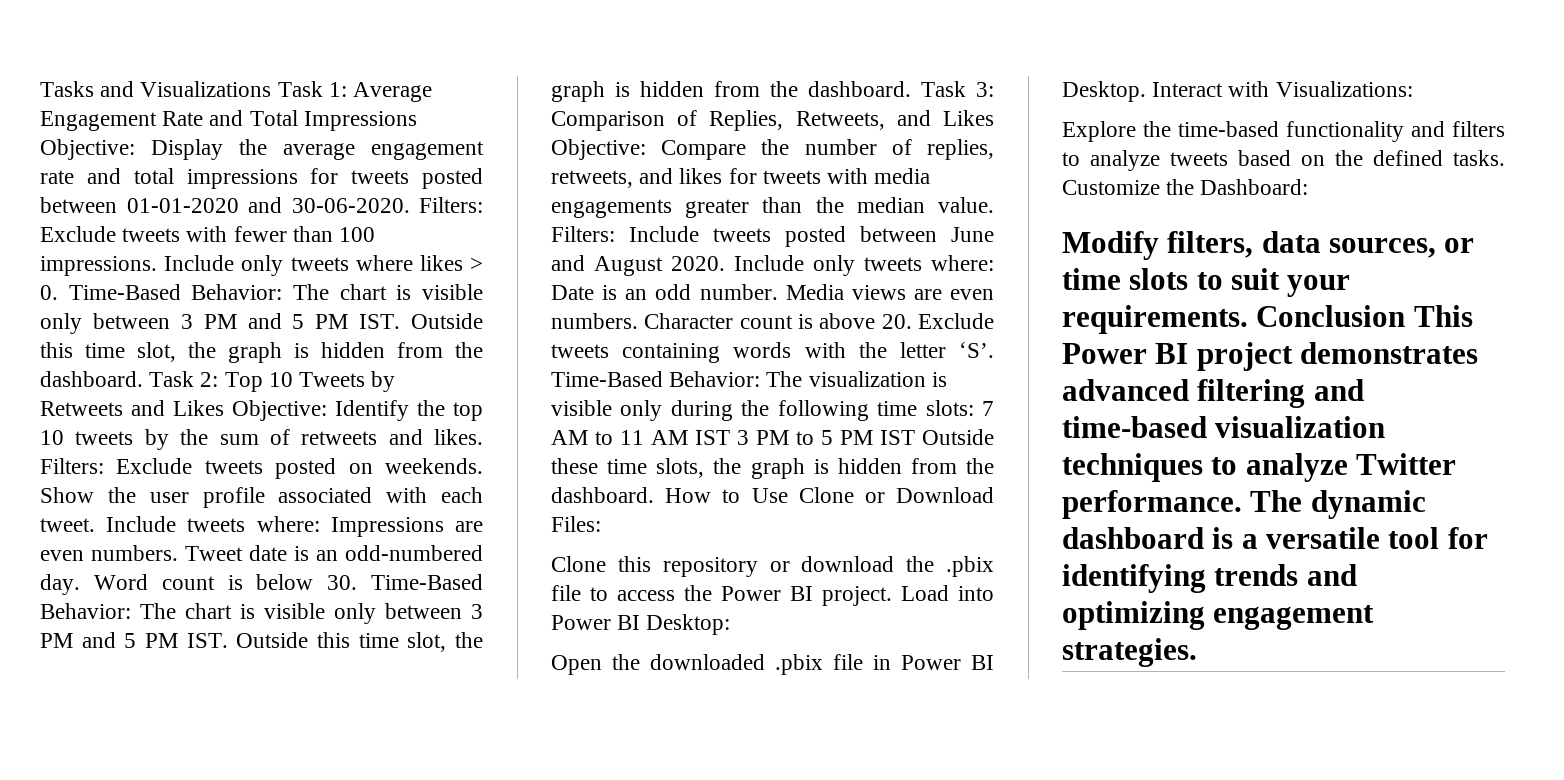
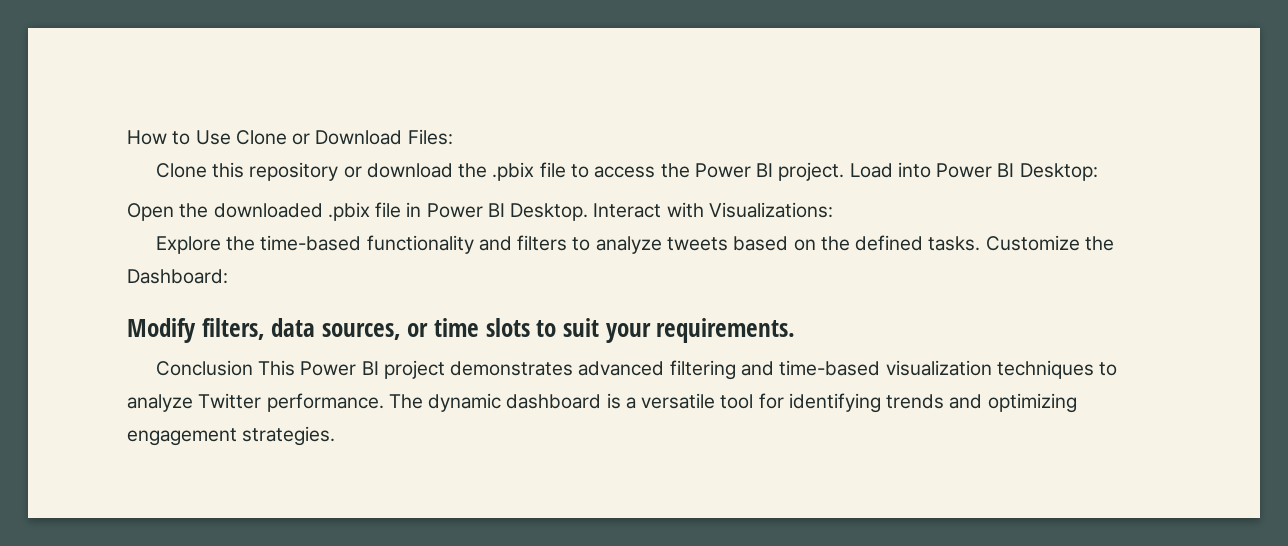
- Tasks and Visualizations Task 1: Average Engagement Rate and Total Impressions Objective: Display the average engagement rate and total impressions for tweets posted between 01-01-2020 and 30-06-2020. Filters: Exclude tweets with fewer than 100 impressions. Include only tweets where likes > 0. Time-Based Behavior: The chart is visible only between 3 PM and 5 PM IST. Outside this time slot, the graph is hidden from the dashboard. Task 2: Top 10 Tweets by Retweets and Likes Objective: Identify the top 10 tweets by the sum of retweets and likes. Filters: Exclude tweets posted on weekends. Show the user profile associated with each tweet. Include tweets where: Impressions are even numbers. Tweet date is an odd-numbered day. Word count is below 30. Time-Based Behavior: The chart is visible only between 3 PM and 5 PM IST. Outside this time slot, the graph is hidden from the dashboard. Task 3: Comparison of Replies, Retweets, and Likes Objective: Compare the number of replies, retweets, and likes for tweets with media engagements greater than the median value. Filters: Include tweets posted between June and August 2020. Include only tweets where: Date is an odd number. Media views are even numbers. Character count is above 20. Exclude tweets containing words with the letter ‘S’. Time-Based Behavior: The visualization is visible only during the following time slots: 7 AM to 11 AM IST 3 PM to 5 PM IST Outside these time slots, the graph is hidden from the dashboard.
- Modify filters, data sources, or time slots to suit your requirements. Conclusion This Power BI project demonstrates advanced filtering and time-based visualization techniques to analyze Twitter performance.
+ Modify filters, data sources, or time slots to suit your requirements.
+ Conclusion This Power BI project demonstrates advanced filtering and time-based visualization techniques to analyze Twitter performance.

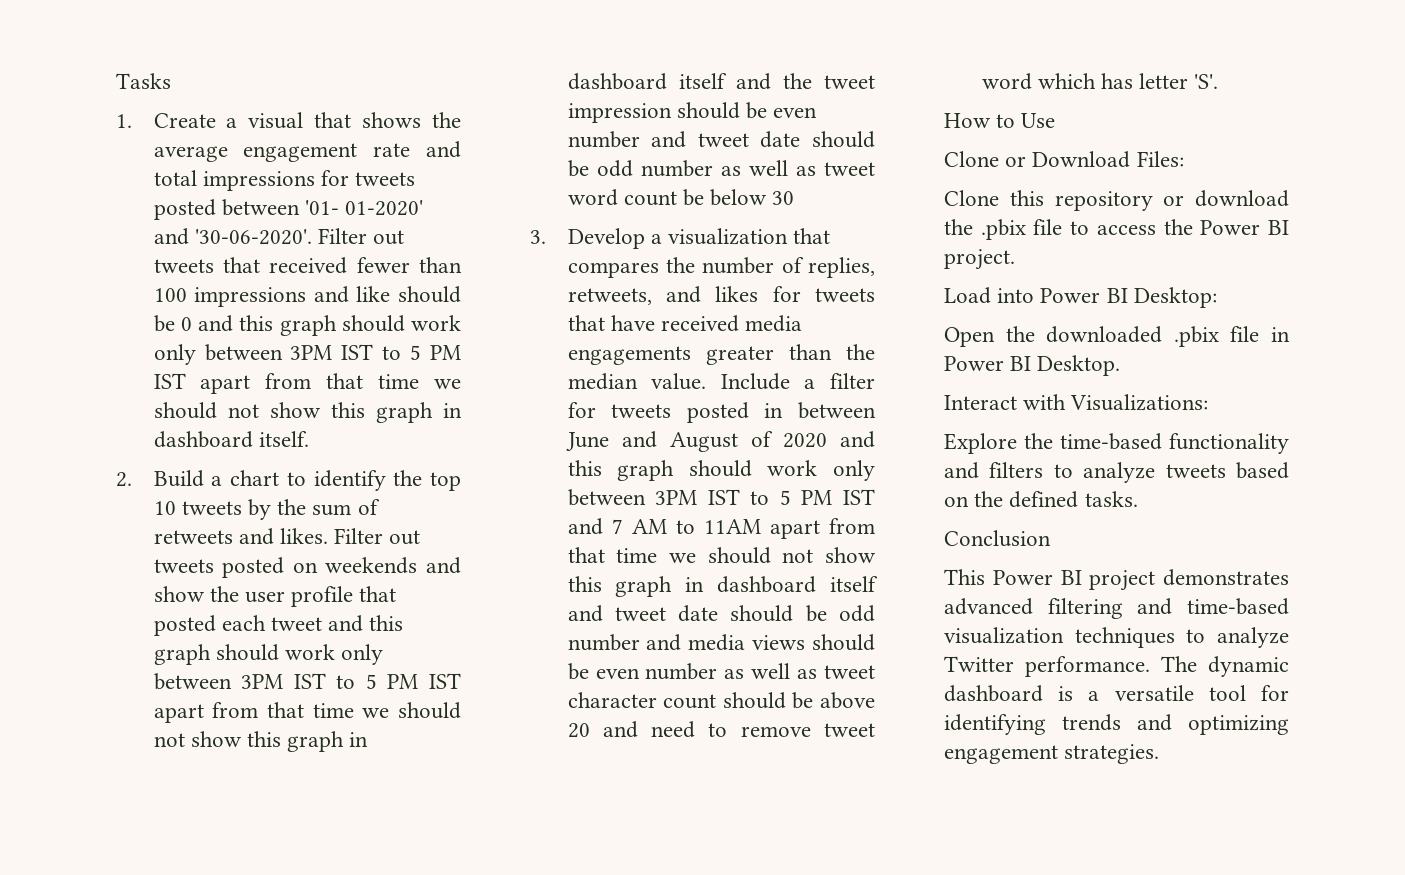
+ Tasks
+ 1. Create a visual that shows the average engagement rate and total impressions for tweets posted between '01- 01-2020' and '30-06-2020'. Filter out tweets that received fewer than 100 impressions and like should be 0 and this graph should work only between 3PM IST to 5 PM IST apart from that time we should not show this graph in dashboard itself.
+ 2. Build a chart to identify the top 10 tweets by the sum of retweets and likes. Filter out tweets posted on weekends and show the user profile that posted each tweet and this graph should work only between 3PM IST to 5 PM IST apart from that time we should not show this graph in dashboard itself and the tweet impression should be even number and tweet date should be odd number as well as tweet word count be below 30
+ 3. Develop a visualization that compares the number of replies, retweets, and likes for tweets that have received media engagements greater than the median value. Include a filter for tweets posted in between June and August of 2020 and this graph should work only between 3PM IST to 5 PM IST and 7 AM to 11AM apart from that time we should not show this graph in dashboard itself and tweet date should be odd number and media views should be even number as well as tweet character count should be above 20 and need to remove tweet word which has letter 'S'.
- How to Use Clone or Download Files:
+ How to Use
+ Clone or Download Files:
- Clone this repository or download the .pbix file to access the Power BI project. Load into Power BI Desktop:
+ Clone this repository or download the .pbix file to access the Power BI project.
+ Load into Power BI Desktop:
- Open the downloaded .pbix file in Power BI Desktop. Interact with Visualizations:
+ Open the downloaded .pbix file in Power BI Desktop.
+ Interact with Visualizations:
- Customize the Dashboard:
- Modify filters, data sources, or time slots to suit your requirements.
- Conclusion This Power BI project demonstrates advanced filtering and time-based visualization techniques to analyze Twitter performance.
+ Conclusion
+ This Power BI project demonstrates advanced filtering and time-based visualization techniques to analyze Twitter performance.

